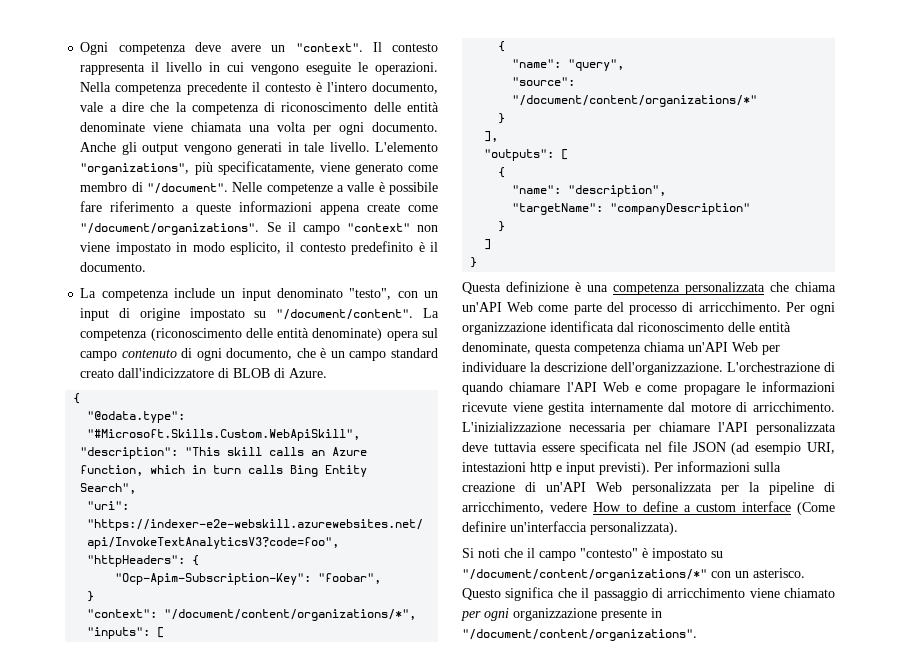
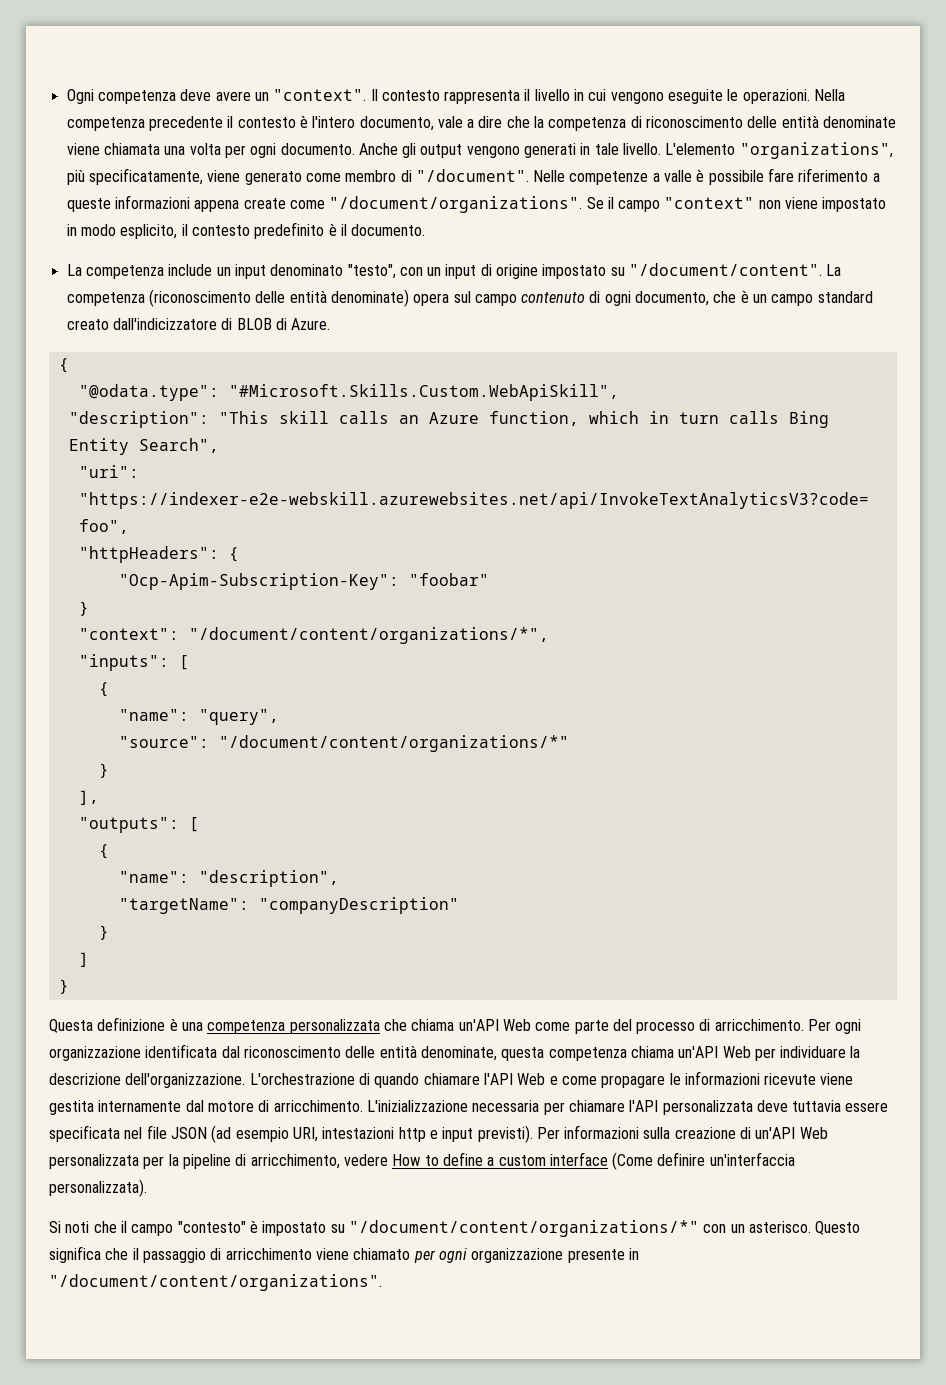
- "Ocp-Apim-Subscription-Key": "foobar",
+ "Ocp-Apim-Subscription-Key": "foobar"

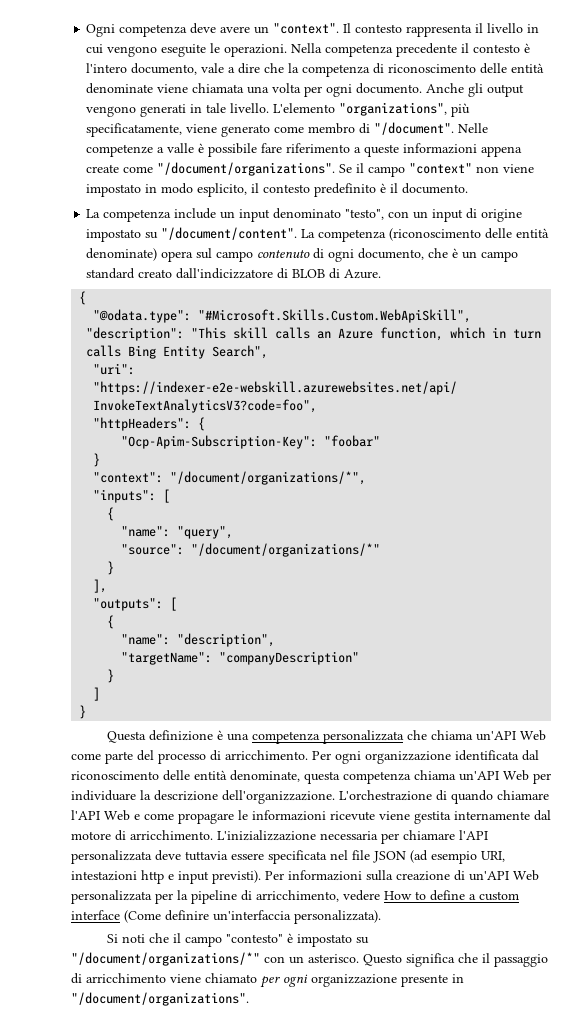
- "context": "/document/content/organizations/*",
+ "context": "/document/organizations/*",
- "source": "/document/content/organizations/*"
+ "source": "/document/organizations/*"
- Si noti che il campo "contesto" è impostato su "/document/content/organizations/*" con un asterisco.
+ Si noti che il campo "contesto" è impostato su "/document/organizations/*" con un asterisco.
- Questo significa che il passaggio di arricchimento viene chiamato per ogni organizzazione presente in "/document/content/organizations".
+ Questo significa che il passaggio di arricchimento viene chiamato per ogni organizzazione presente in "/document/organizations".

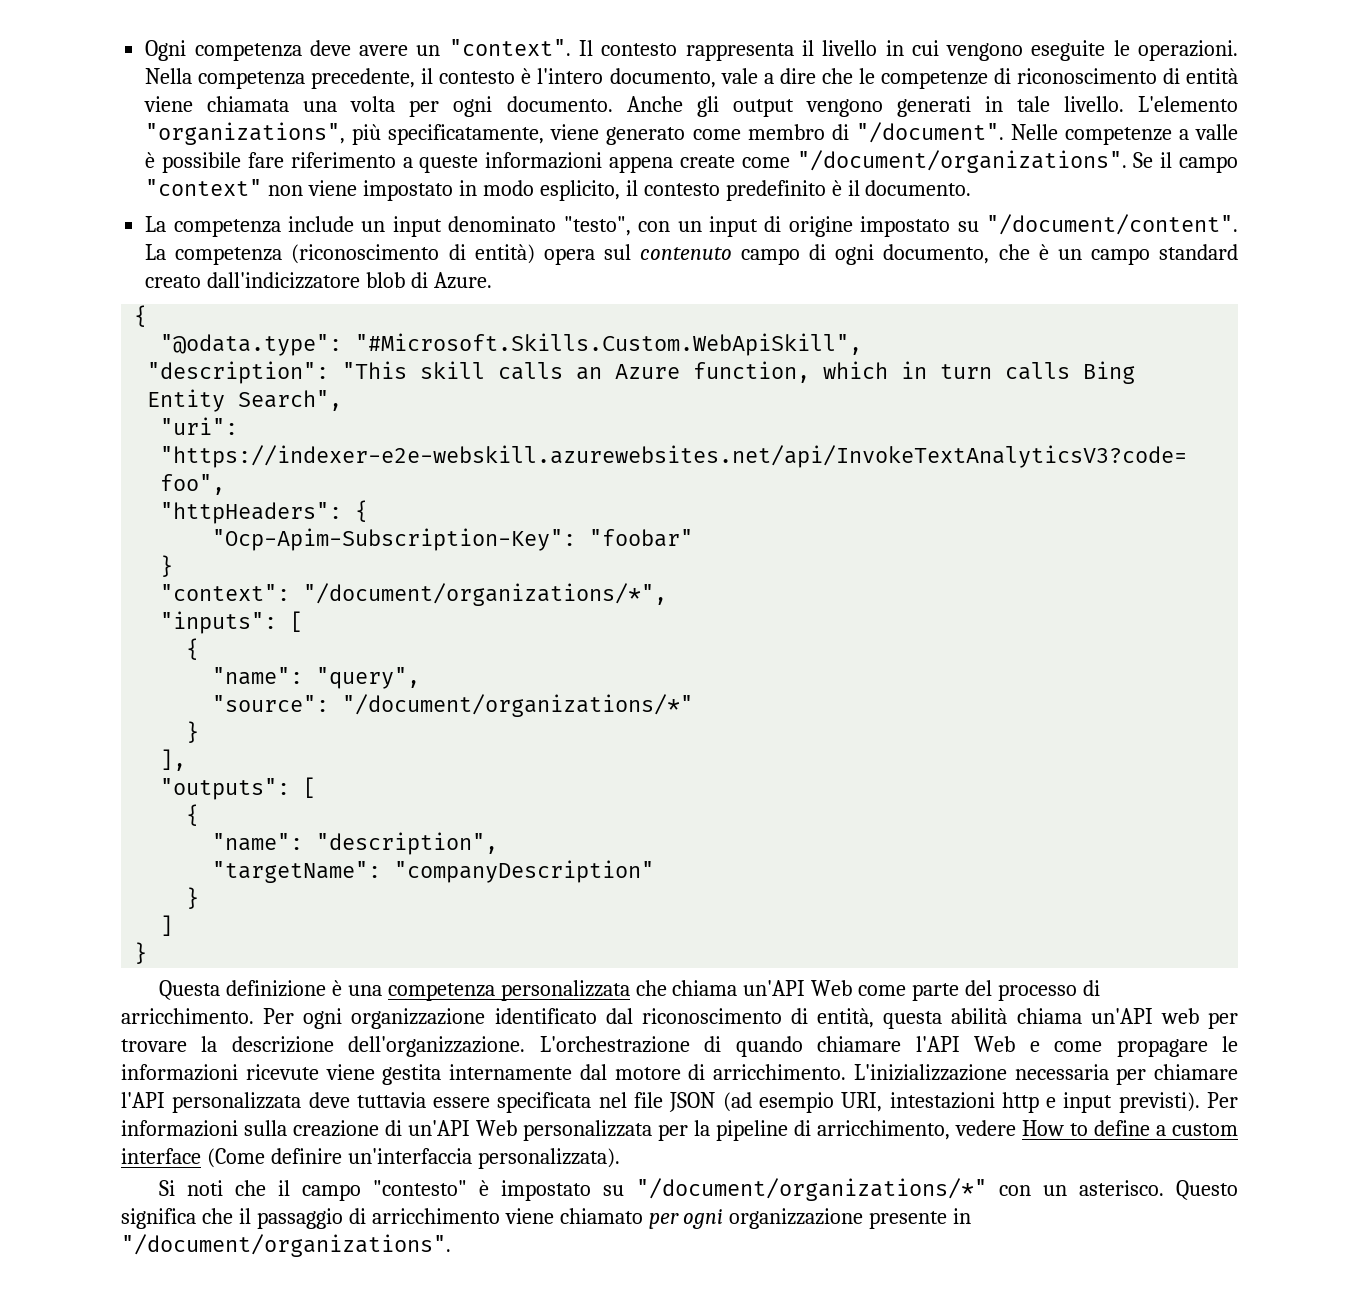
- Nella competenza precedente il contesto è l'intero documento, vale a dire che la competenza di riconoscimento delle entità denominate viene chiamata una volta per ogni documento.
+ Nella competenza precedente, il contesto è l'intero documento, vale a dire che le competenze di riconoscimento di entità viene chiamata una volta per ogni documento.
- La competenza (riconoscimento delle entità denominate) opera sul campo contenuto di ogni documento, che è un campo standard creato dall'indicizzatore di BLOB di Azure.
+ La competenza (riconoscimento di entità) opera sul contenuto campo di ogni documento, che è un campo standard creato dall'indicizzatore blob di Azure.
- Per ogni organizzazione identificata dal riconoscimento delle entità denominate, questa competenza chiama un'API Web per individuare la descrizione dell'organizzazione.
+ Per ogni organizzazione identificato dal riconoscimento di entità, questa abilità chiama un'API web per trovare la descrizione dell'organizzazione.

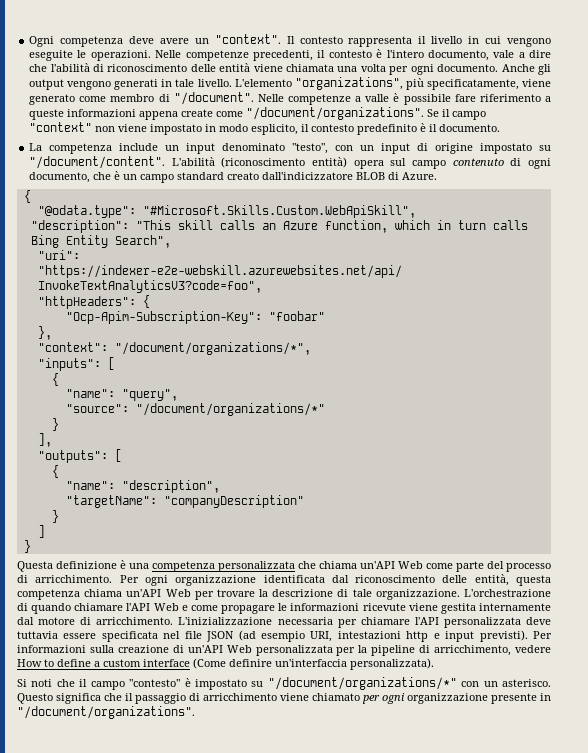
- Nella competenza precedente, il contesto è l'intero documento, vale a dire che le competenze di riconoscimento di entità viene chiamata una volta per ogni documento.
+ Nelle competenze precedenti, il contesto è l'intero documento, vale a dire che l'abilità di riconoscimento delle entità viene chiamata una volta per ogni documento.
- La competenza (riconoscimento di entità) opera sul contenuto campo di ogni documento, che è un campo standard creato dall'indicizzatore blob di Azure.
+ L'abilità (riconoscimento entità) opera sul campo contenuto di ogni documento, che è un campo standard creato dall'indicizzatore BLOB di Azure.
  "Ocp-Apim-Subscription-Key": "foobar"
- }
+ },
- Per ogni organizzazione identificato dal riconoscimento di entità, questa abilità chiama un'API web per trovare la descrizione dell'organizzazione.
+ Per ogni organizzazione identificata dal riconoscimento delle entità, questa competenza chiama un'API Web per trovare la descrizione di tale organizzazione.

